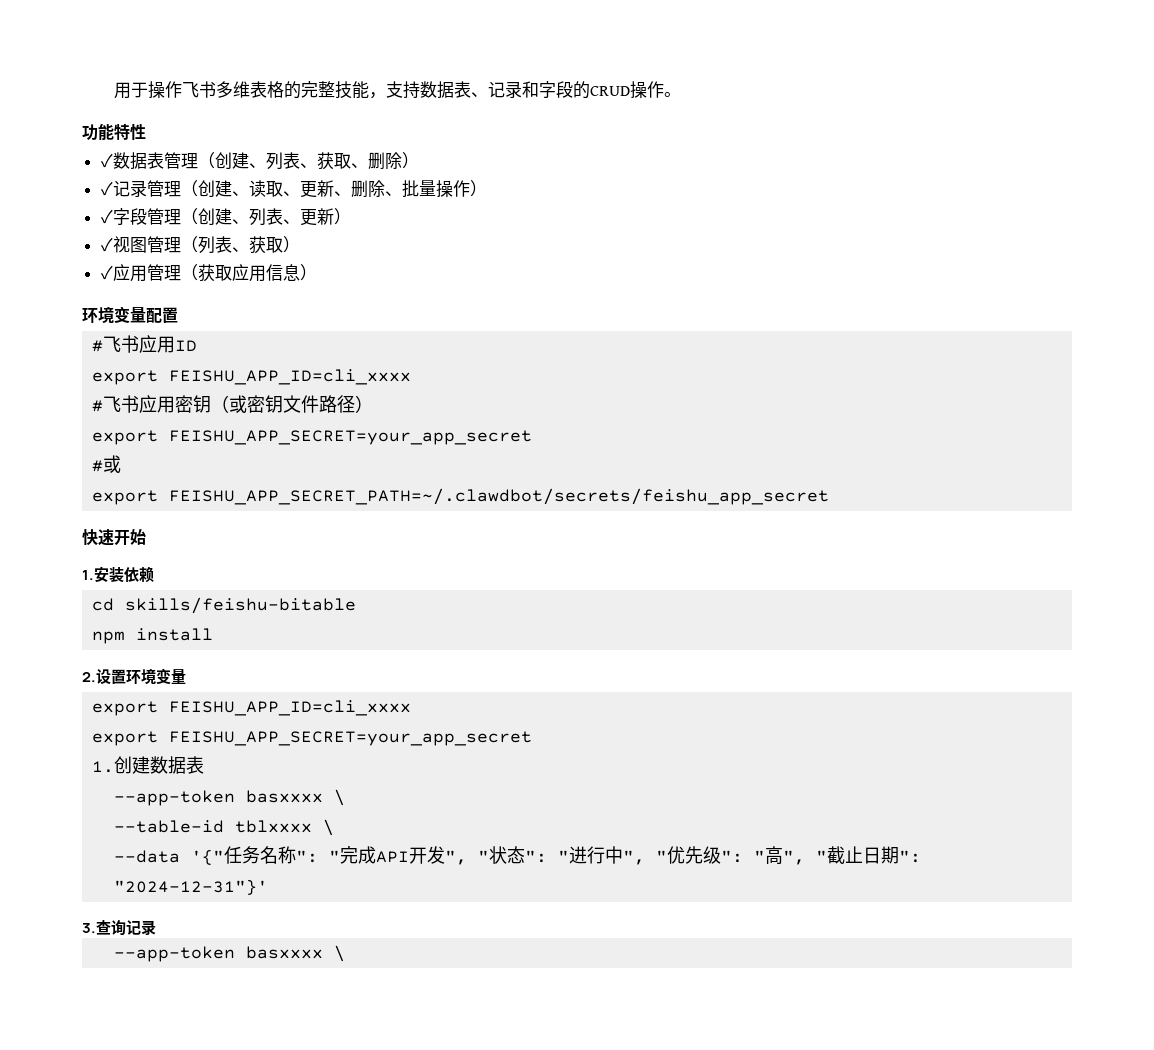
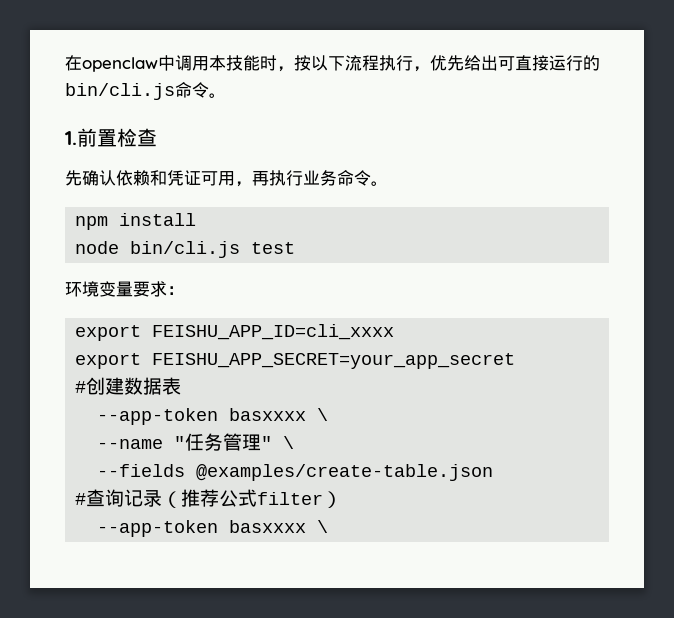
- 用于操作飞书多维表格的完整技能，支持数据表、记录和字段的CRUD操作。
- 功能特性
- ✓数据表管理（创建、列表、获取、删除）
- ✓记录管理（创建、读取、更新、删除、批量操作）
- ✓字段管理（创建、列表、更新）
- ✓视图管理（列表、获取）
- ✓应用管理（获取应用信息）
- 环境变量配置
- #飞书应用ID
- export FEISHU_APP_ID=cli_xxxx
- #飞书应用密钥（或密钥文件路径）
- export FEISHU_APP_SECRET=your_app_secret
- #或
- export FEISHU_APP_SECRET_PATH=~/.clawdbot/secrets/feishu_app_secret
- 快速开始
- 1.安装依赖
- cd skills/feishu-bitable
+ 在openclaw中调用本技能时，按以下流程执行，优先给出可直接运行的bin/cli.js命令。
+ 1.前置检查
+ 先确认依赖和凭证可用，再执行业务命令。
  npm install
- 2.设置环境变量
+ node bin/cli.js test
+ 环境变量要求：
- 1.创建数据表
+ #创建数据表
- --table-id tblxxxx \
- --data '{"任务名称": "完成API开发", "状态": "进行中", "优先级": "高", "截止日期": "2024-12-31"}'
- 3.查询记录
+ --name "任务管理" \
+ --fields @examples/create-table.json
+ #查询记录（推荐公式filter）

